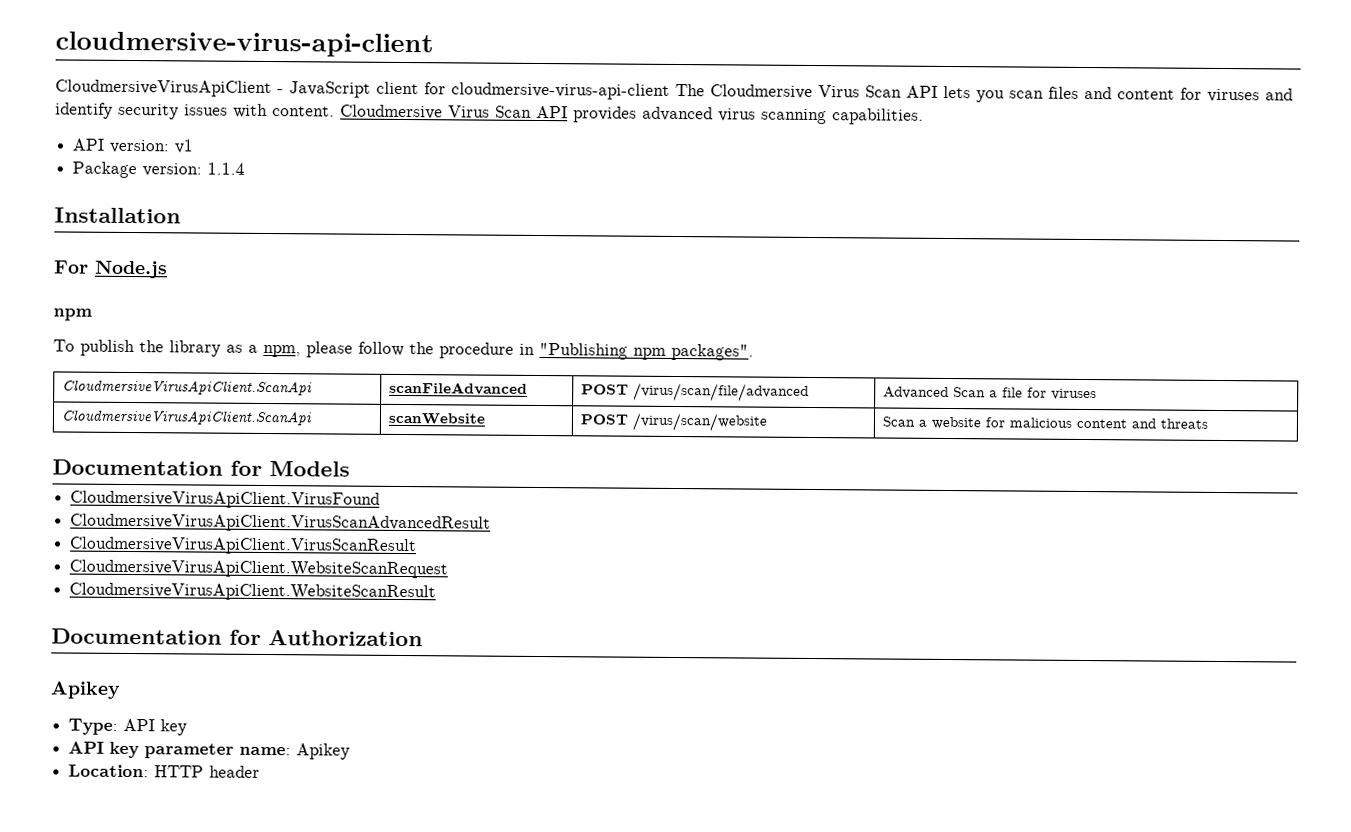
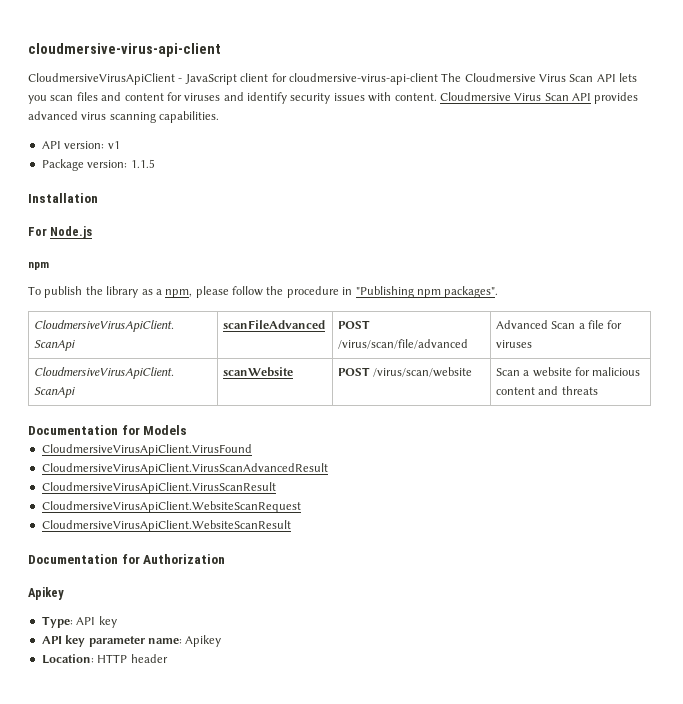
- Package version: 1.1.4
+ Package version: 1.1.5

